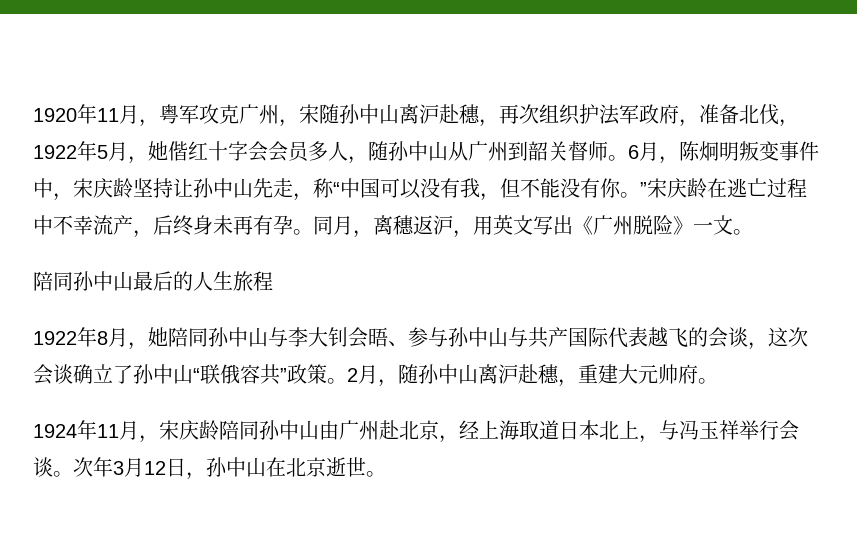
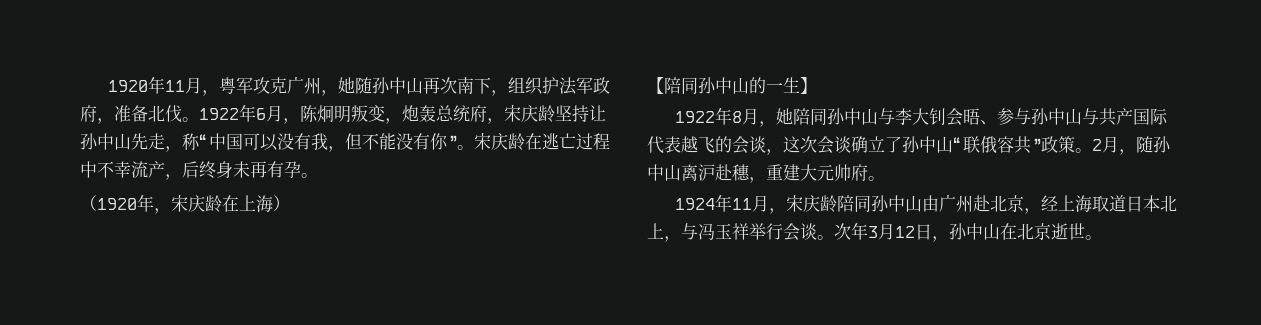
- 1920年11月，粤军攻克广州，宋随孙中山离沪赴穗，再次组织护法军政府，准备北伐，1922年5月，她偕红十字会会员多人，随孙中山从广州到韶关督师。6月，陈炯明叛变事件中，宋庆龄坚持让孙中山先走，称“中国可以没有我，但不能没有你。”宋庆龄在逃亡过程中不幸流产，后终身未再有孕。同月，离穗返沪，用英文写出《广州脱险》一文。
- 陪同孙中山最后的人生旅程
+ 1920年11月，粤军攻克广州，她随孙中山再次南下，组织护法军政府，准备北伐。1922年6月，陈炯明叛变，炮轰总统府，宋庆龄坚持让孙中山先走，称“中国可以没有我，但不能没有你”。宋庆龄在逃亡过程中不幸流产，后终身未再有孕。
+ （1920年，宋庆龄在上海）
+ 【陪同孙中山的一生】

